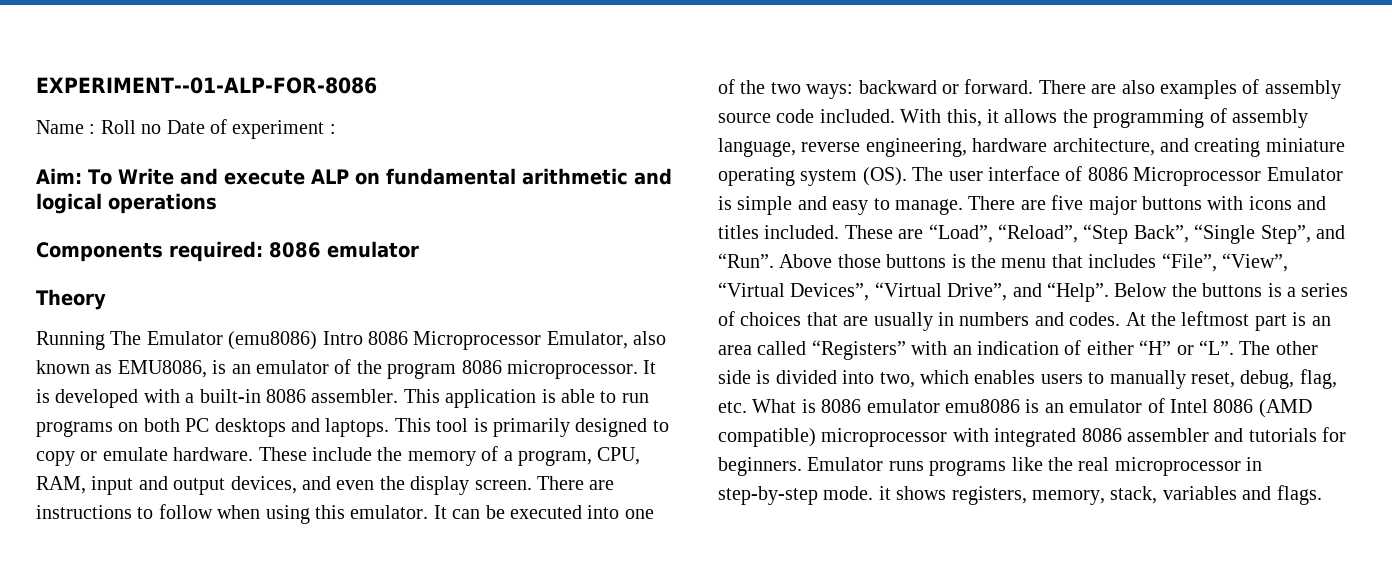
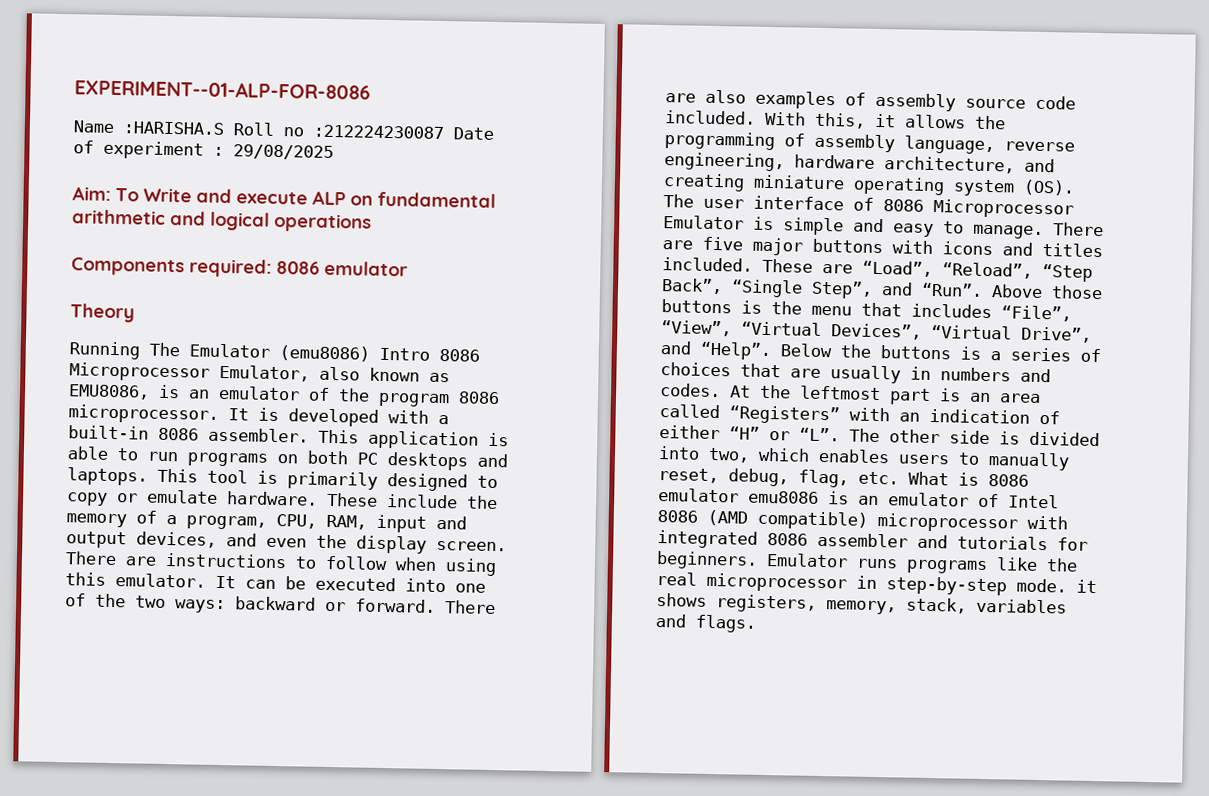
- Name : Roll no Date of experiment :
+ Name :HARISHA.S Roll no :212224230087 Date of experiment : 29/08/2025

